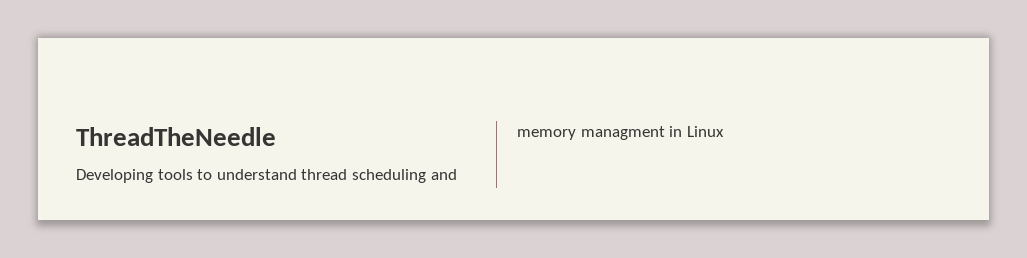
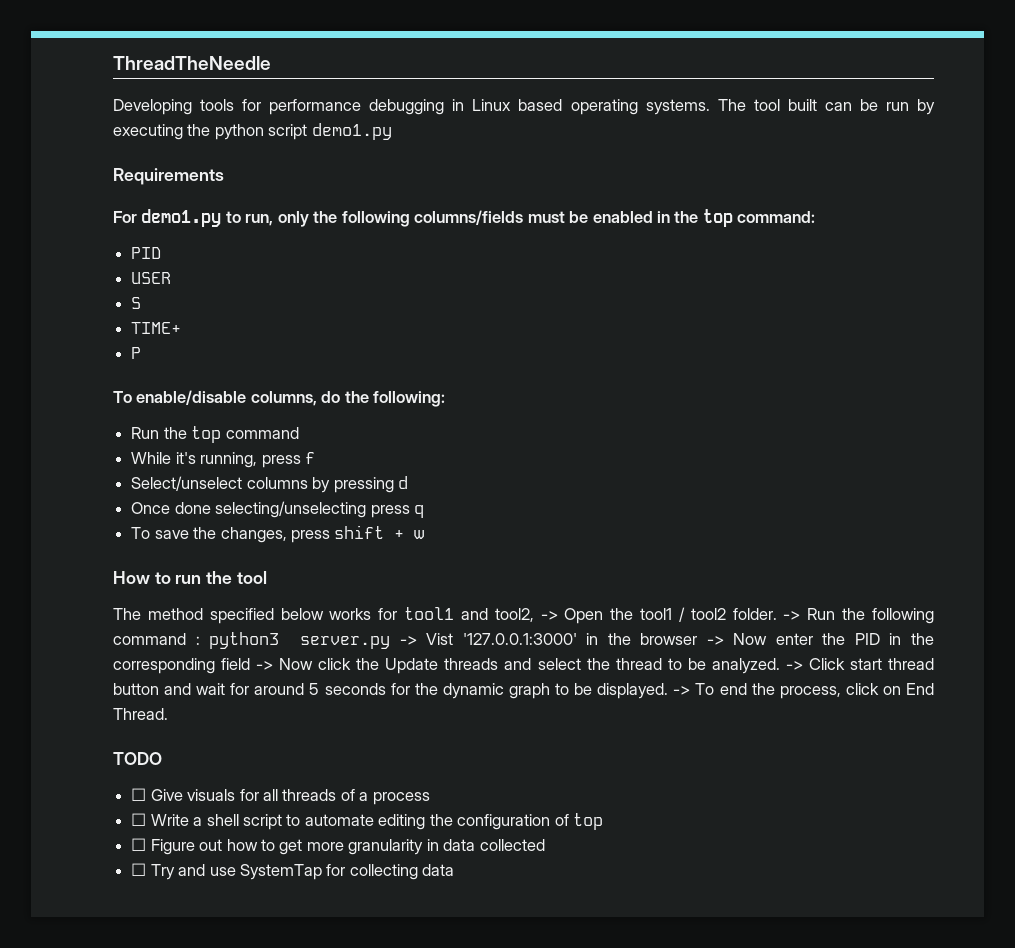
- Developing tools to understand thread scheduling and memory managment in Linux
+ Developing tools for performance debugging in Linux based operating systems. The tool built can be run by executing the python script demo1.py
+ Requirements
+ For demo1.py to run, only the following columns/fields must be enabled in the top command:
+ PID
+ USER
+ S
+ TIME+
+ P
+ To enable/disable columns, do the following:
+ Run the top command
+ While it's running, press f
+ Select/unselect columns by pressing d
+ Once done selecting/unselecting press q
+ To save the changes, press shift + w
+ How to run the tool
+ The method specified below works for tool1 and tool2, -> Open the tool1 / tool2 folder. -> Run the following command : python3 server.py -> Vist '127.0.0.1:3000' in the browser -> Now enter the PID in the corresponding field -> Now click the Update threads and select the thread to be analyzed. -> Click start thread button and wait for around 5 seconds for the dynamic graph to be displayed. -> To end the process, click on End Thread.
+ TODO
+ ☐ Give visuals for all threads of a process
+ ☐ Write a shell script to automate editing the configuration of top
+ ☐ Figure out how to get more granularity in data collected
+ ☐ Try and use SystemTap for collecting data

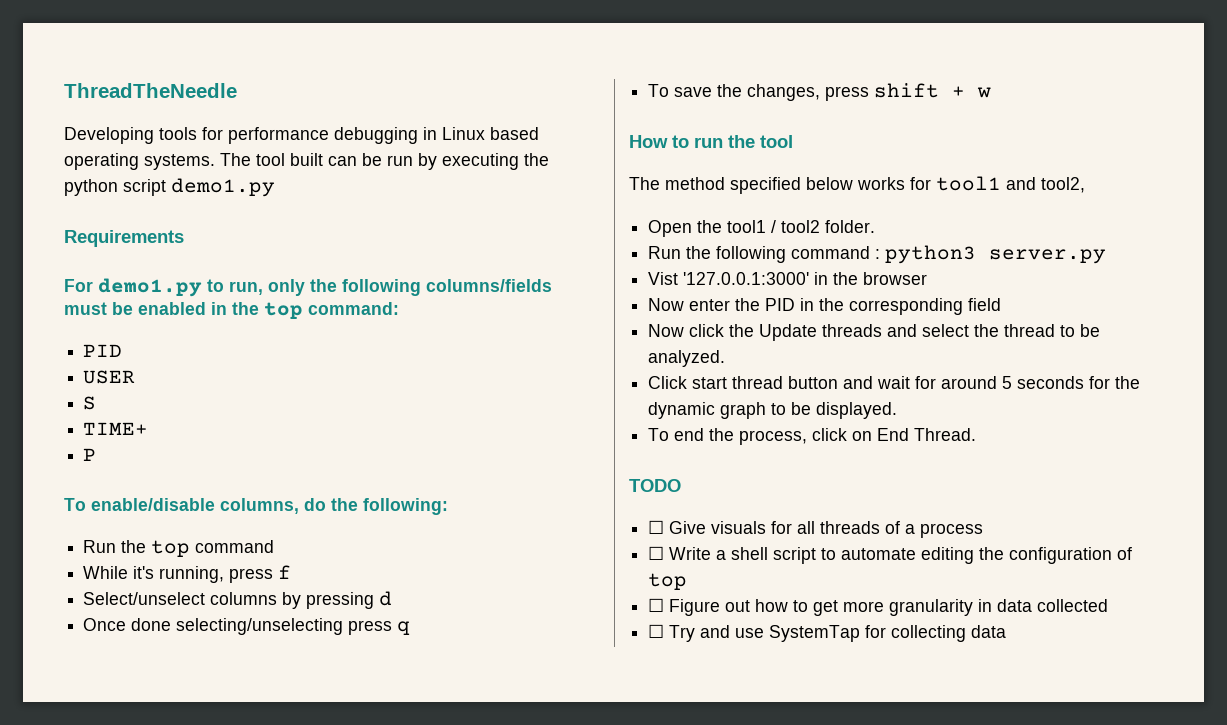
- The method specified below works for tool1 and tool2, -> Open the tool1 / tool2 folder. -> Run the following command :
+ The method specified below works for tool1 and tool2,
+ Open the tool1 / tool2 folder.
+ Run the following command :
- python3 server.py -> Vist '127.0.0.1:3000' in the browser -> Now enter the PID in the corresponding field -> Now click the Update threads and select the thread to be analyzed. -> Click start thread button and wait for around 5 seconds for the dynamic graph to be displayed. -> To end the process, click on End Thread.
+ python3 server.py
+ Vist '127.0.0.1:3000' in the browser
+ Now enter the PID in the corresponding field
+ Now click the Update threads and select the thread to be analyzed.
+ Click start thread button and wait for around 5 seconds for the dynamic graph to be displayed.
+ To end the process, click on End Thread.

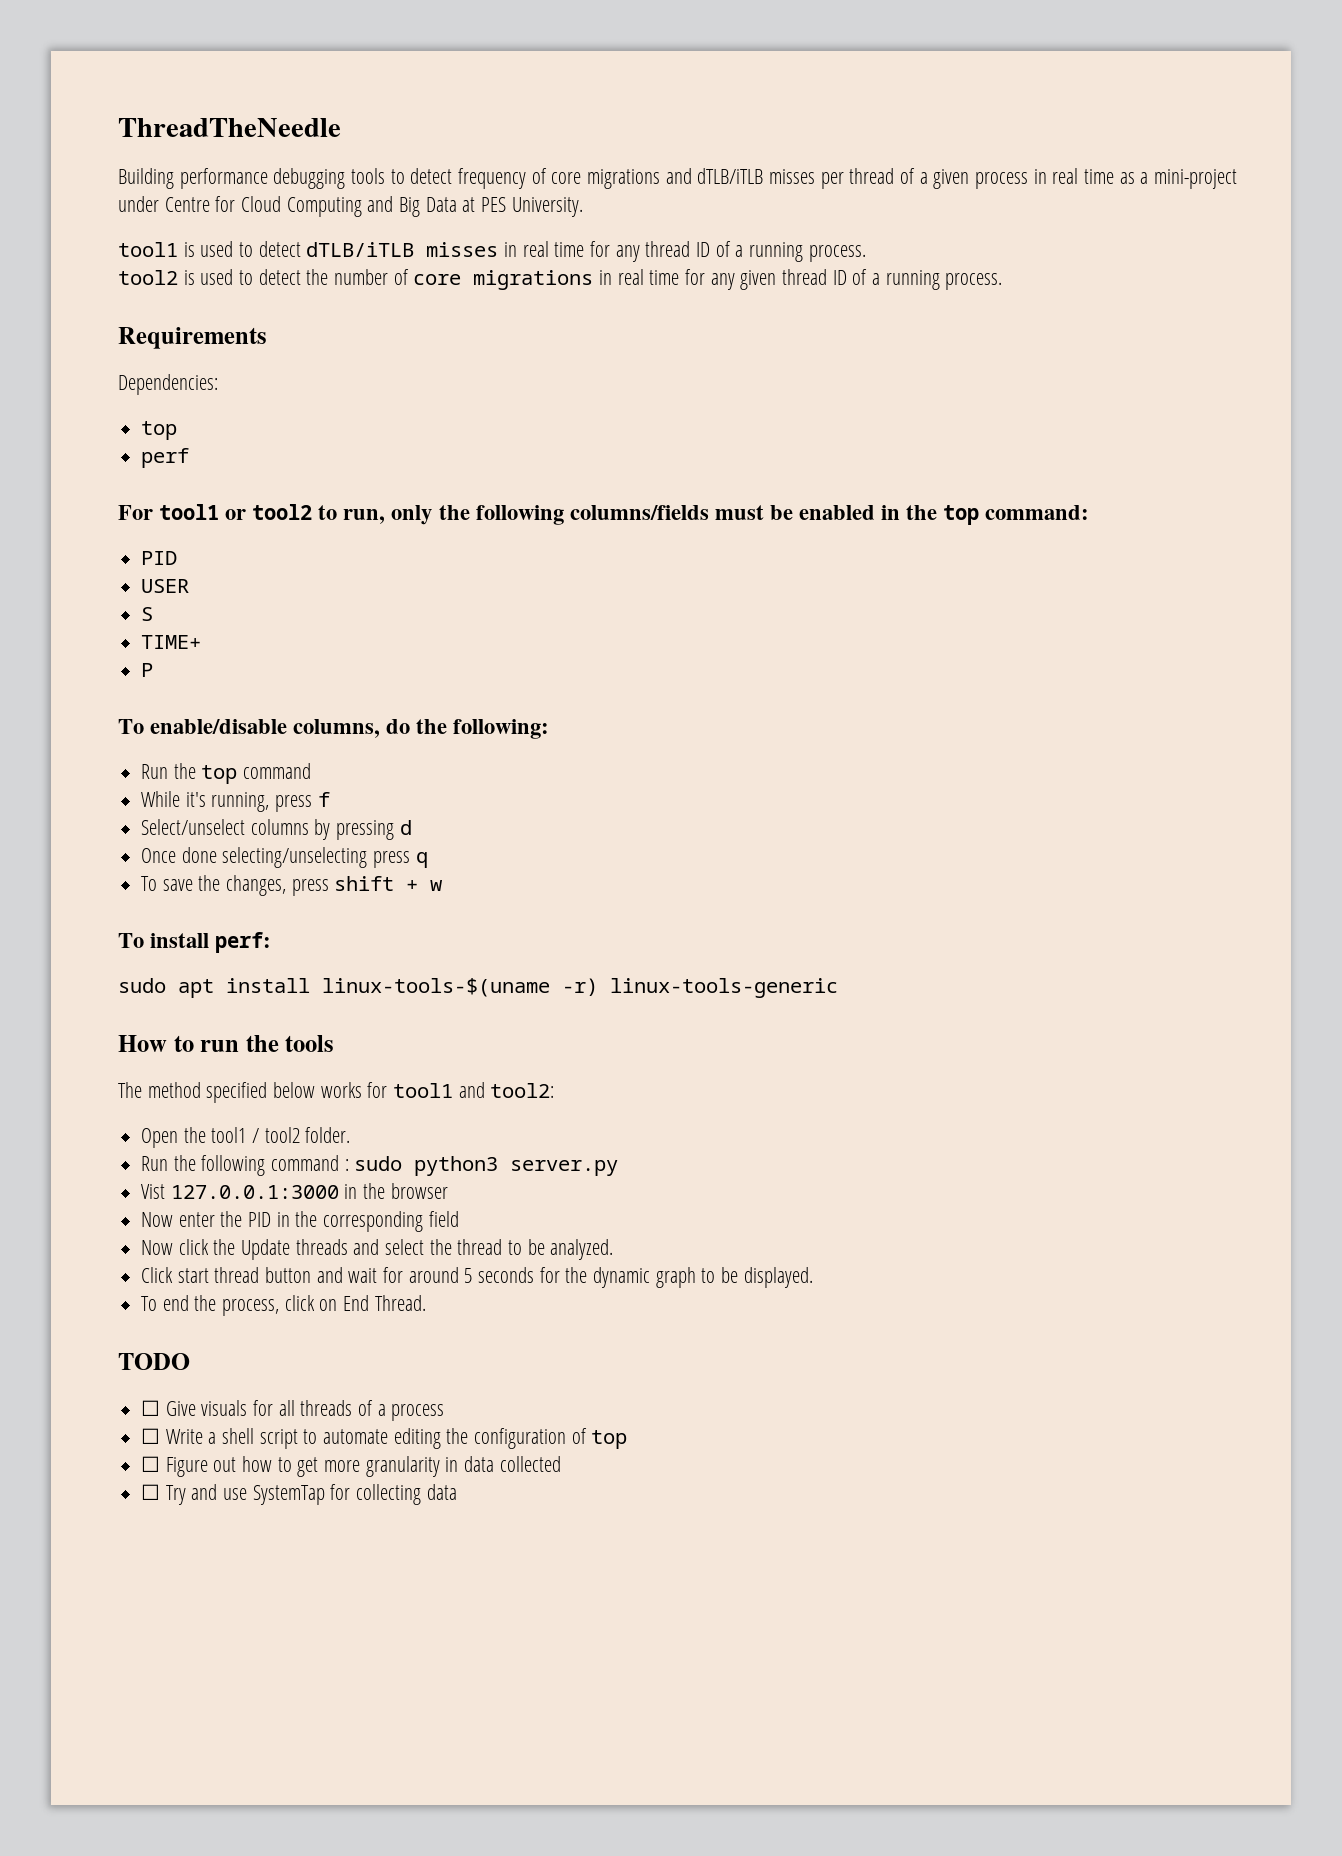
- Developing tools for performance debugging in Linux based operating systems. The tool built can be run by executing the python script demo1.py
+ Building performance debugging tools to detect frequency of core migrations and dTLB/iTLB misses per thread of a given process in real time as a mini-project under Centre for Cloud Computing and Big Data at PES University.
+ tool1 is used to detect dTLB/iTLB misses in real time for any thread ID of a running process.
+ tool2 is used to detect the number of core migrations in real time for any given thread ID of a running process.
  Requirements
- For demo1.py to run, only the following columns/fields must be enabled in the top command:
+ Dependencies:
+ top
+ perf
+ For tool1 or tool2 to run, only the following columns/fields must be enabled in the top command:
+ To install perf:
+ sudo apt install linux-tools-$(uname -r) linux-tools-generic
- How to run the tool
+ How to run the tools
- The method specified below works for tool1 and tool2,
+ The method specified below works for tool1 and tool2:
- Run the following command : python3 server.py
+ Run the following command : sudo python3 server.py
- Vist '127.0.0.1:3000' in the browser
+ Vist 127.0.0.1:3000 in the browser

